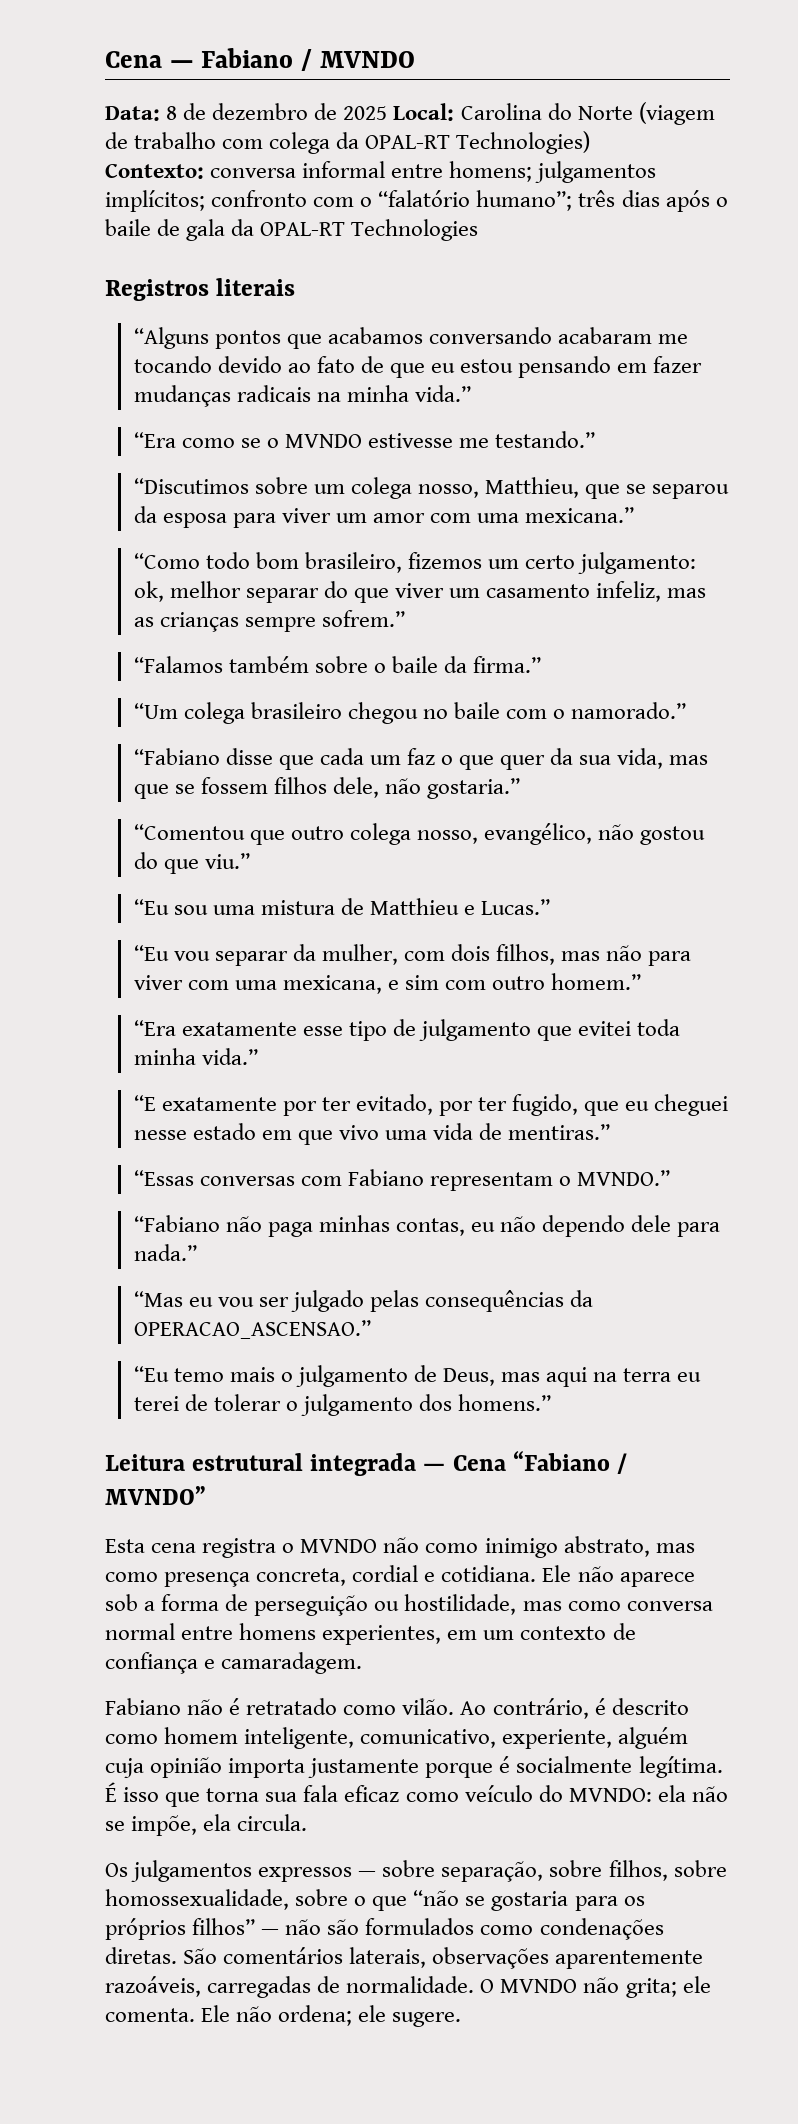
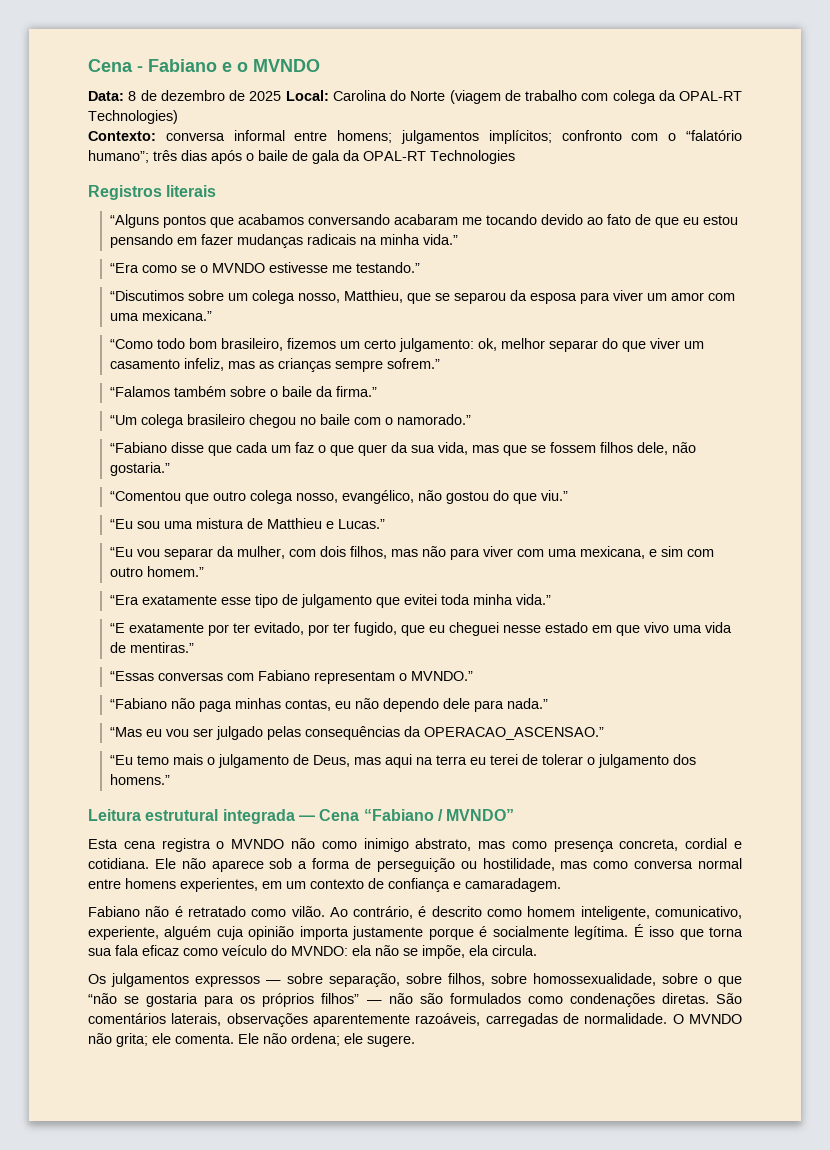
- Cena — Fabiano / MVNDO
+ Cena - Fabiano e o MVNDO

